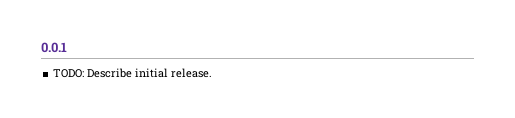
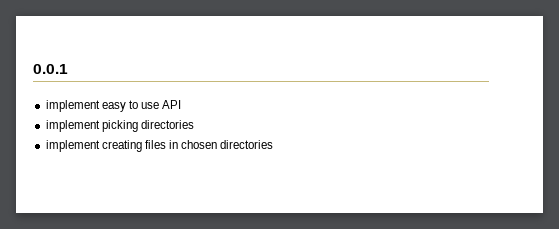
- TODO: Describe initial release.
+ implement easy to use API
+ implement picking directories
+ implement creating files in chosen directories

